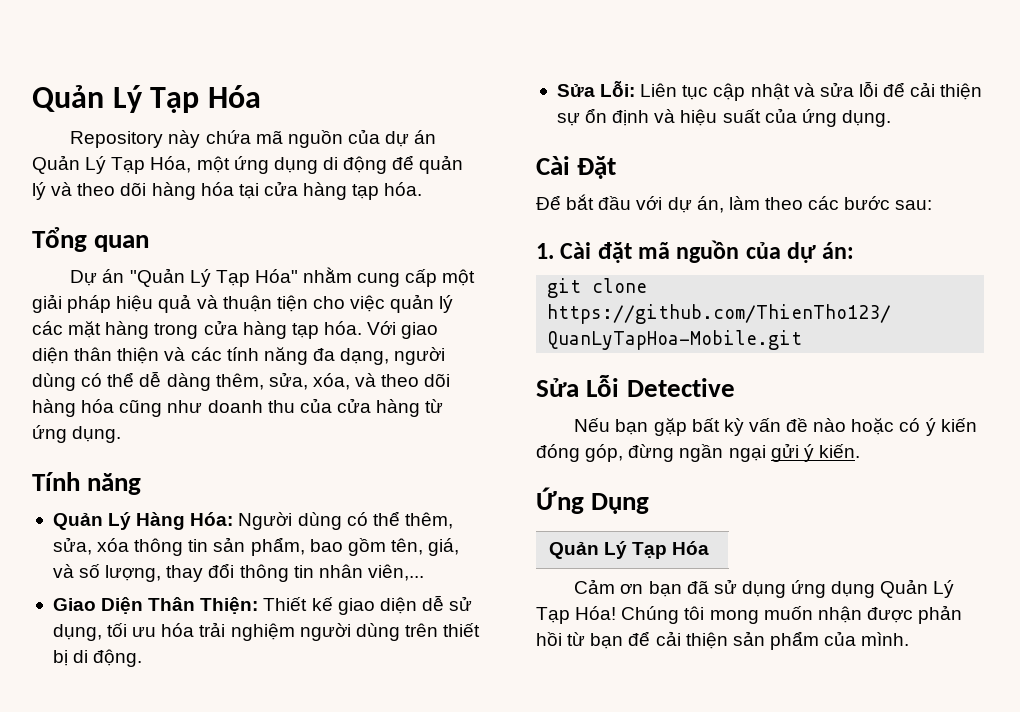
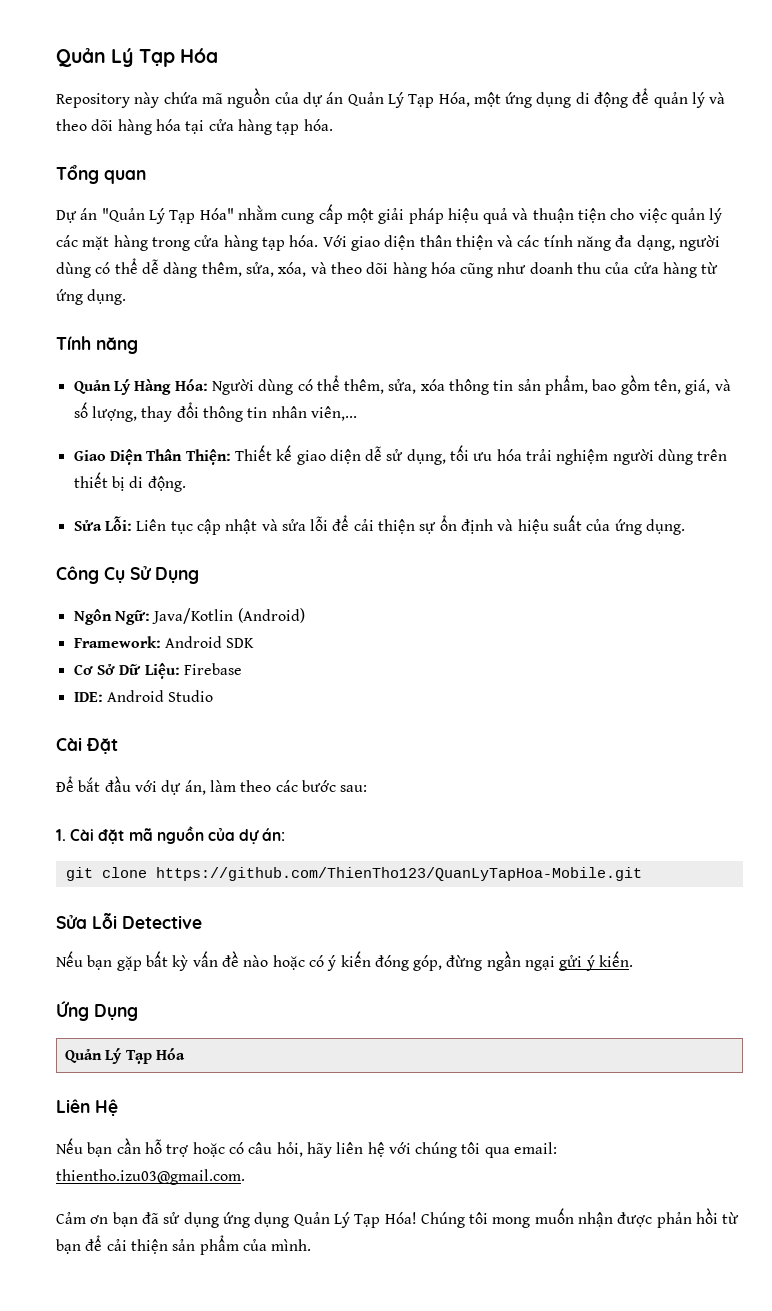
+ Công Cụ Sử Dụng
+ Ngôn Ngữ: Java/Kotlin (Android)
+ Framework: Android SDK
+ Cơ Sở Dữ Liệu: Firebase
+ IDE: Android Studio
+ Liên Hệ
+ Nếu bạn cần hỗ trợ hoặc có câu hỏi, hãy liên hệ với chúng tôi qua email: thientho.izu03@gmail.com.

